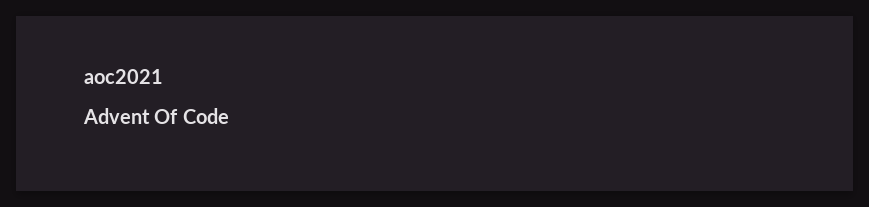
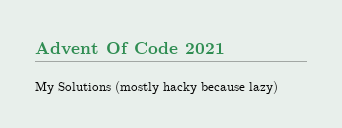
- aoc2021
- Advent Of Code
+ Advent Of Code 2021
+ My Solutions (mostly hacky because lazy)

